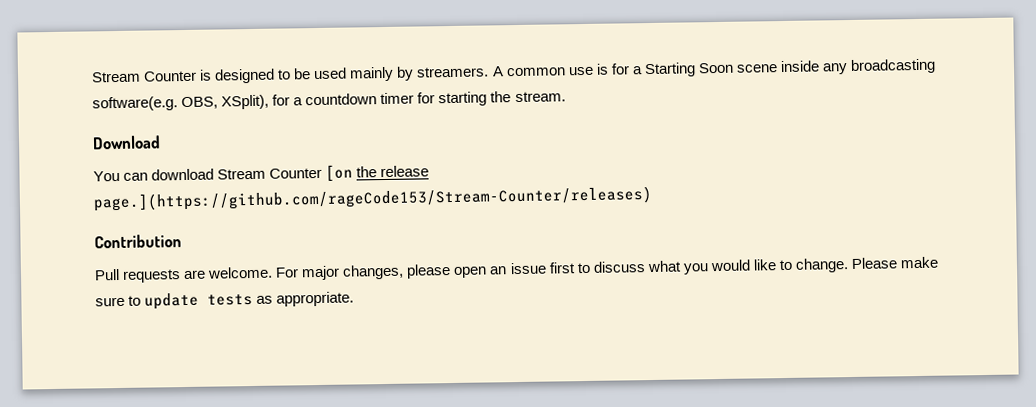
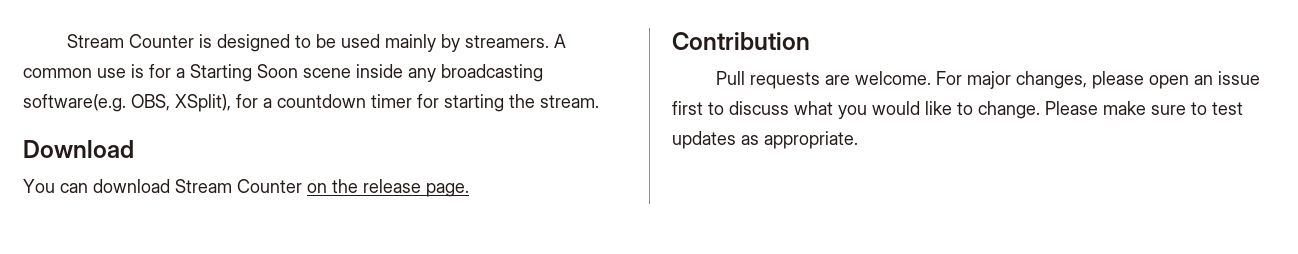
- You can download Stream Counter [on the release page.](https://github.com/rageCode153/Stream-Counter/releases)
+ You can download Stream Counter on the release page.
- Please make sure to update tests as appropriate.
+ Please make sure to test updates as appropriate.

